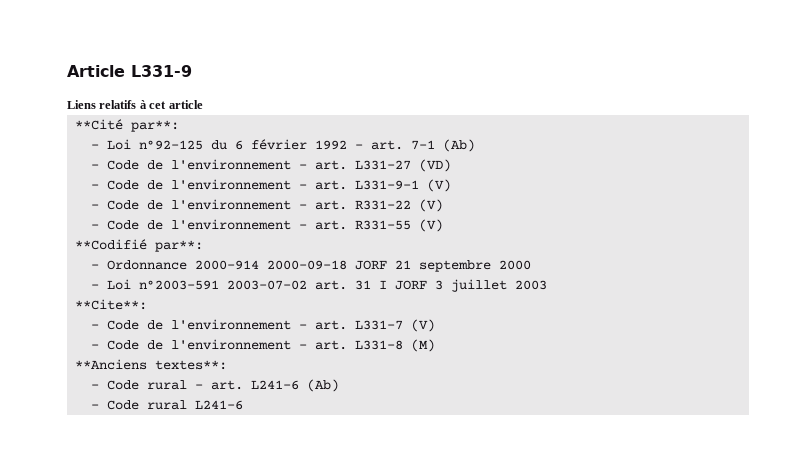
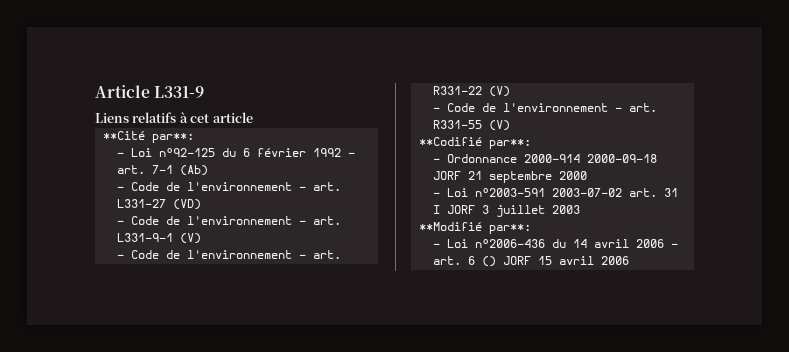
- **Cite**:
- - Code de l'environnement - art. L331-7 (V)
- - Code de l'environnement - art. L331-8 (M)
- **Anciens textes**:
- - Code rural - art. L241-6 (Ab)
- - Code rural L241-6
+ **Modifié par**:
+ - Loi n°2006-436 du 14 avril 2006 - art. 6 () JORF 15 avril 2006

